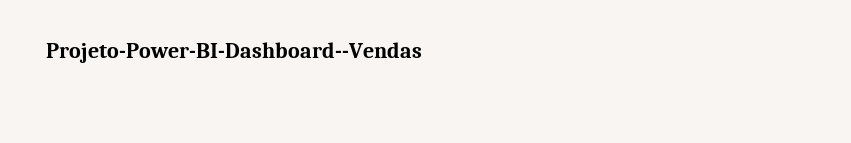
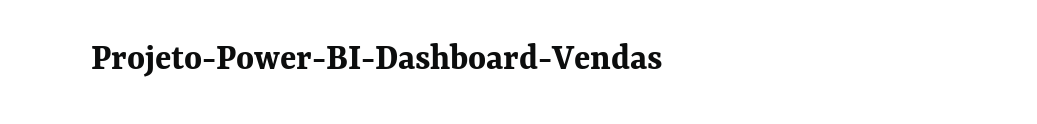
- Projeto-Power-BI-Dashboard--Vendas
+ Projeto-Power-BI-Dashboard-Vendas

